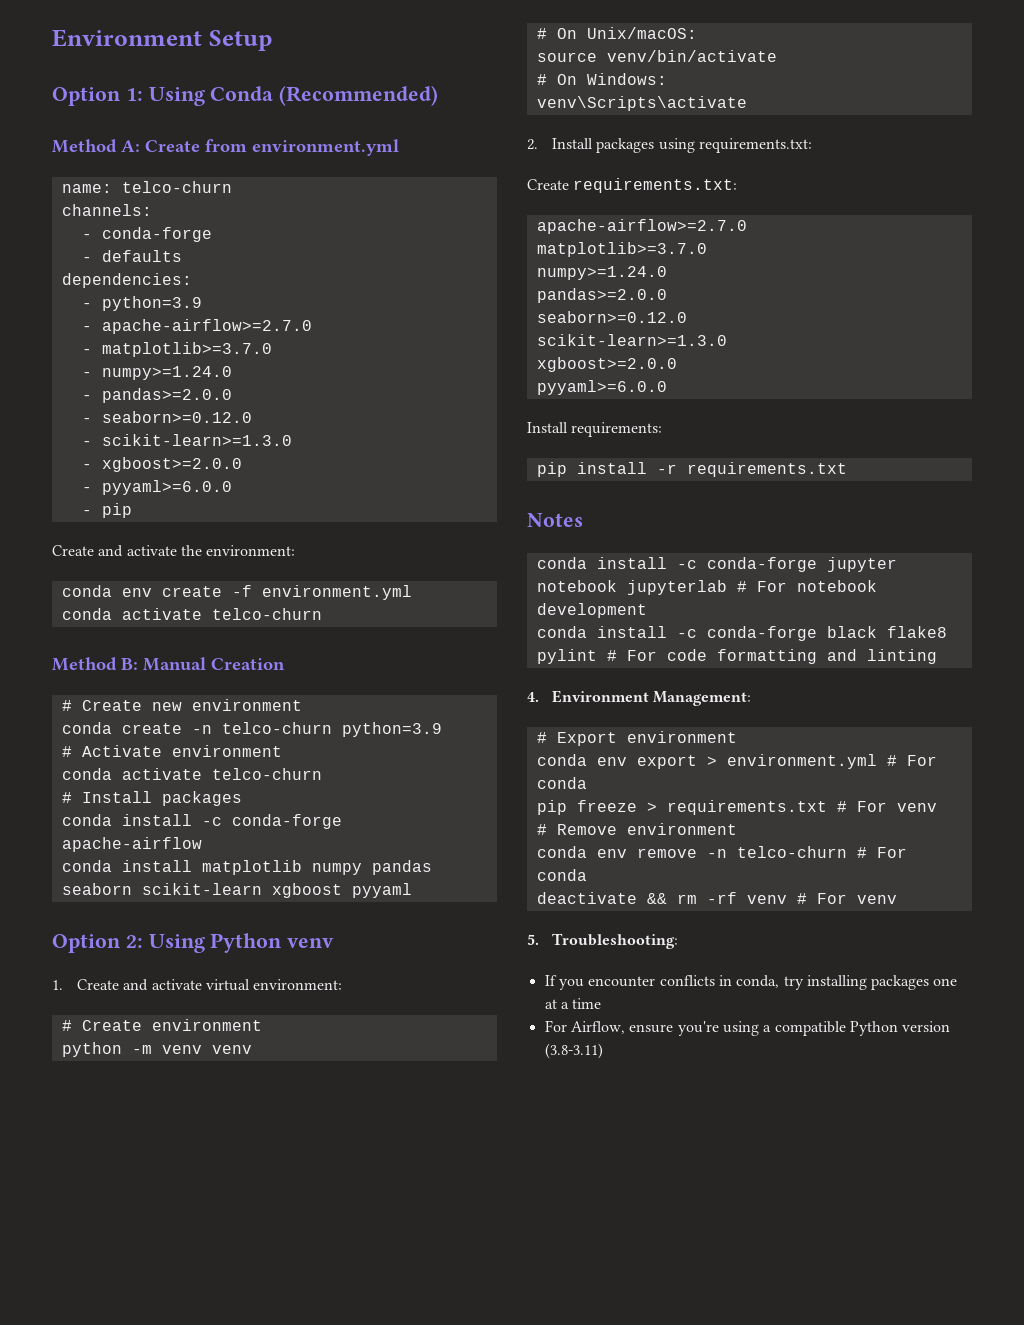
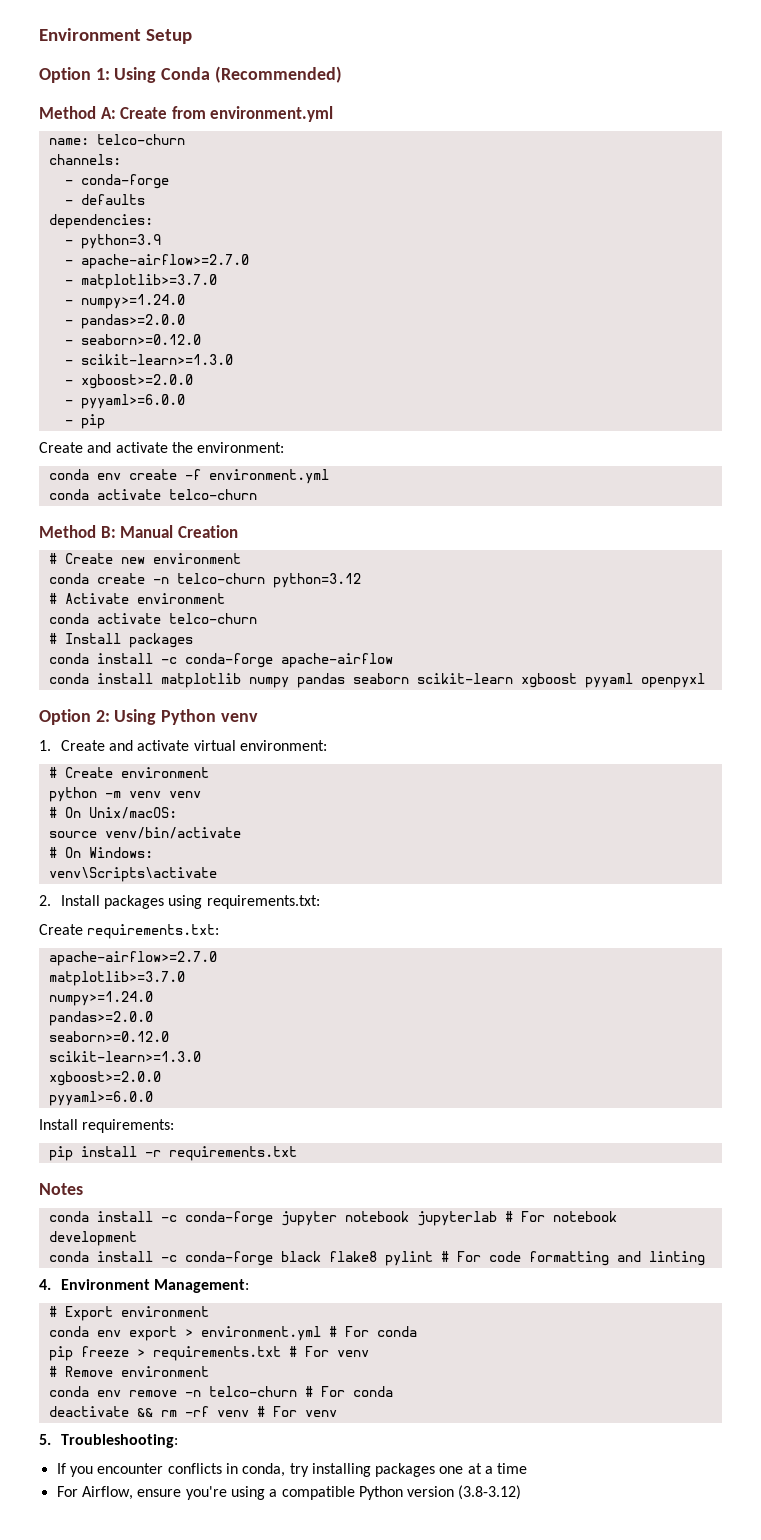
- conda create -n telco-churn python=3.9
+ conda create -n telco-churn python=3.12
- conda install matplotlib numpy pandas seaborn scikit-learn xgboost pyyaml
+ conda install matplotlib numpy pandas seaborn scikit-learn xgboost pyyaml openpyxl
- For Airflow, ensure you're using a compatible Python version (3.8-3.11)
+ For Airflow, ensure you're using a compatible Python version (3.8-3.12)

